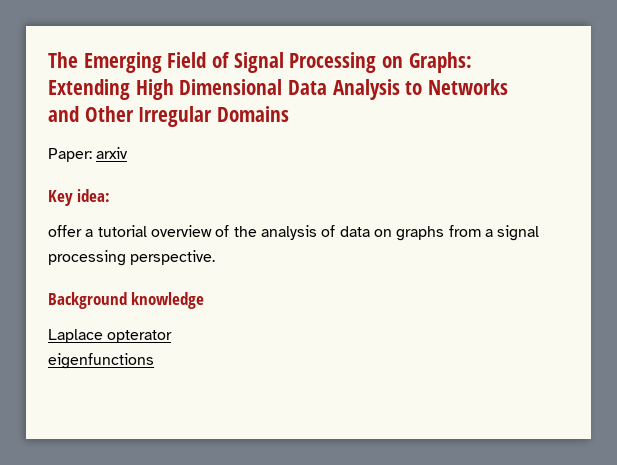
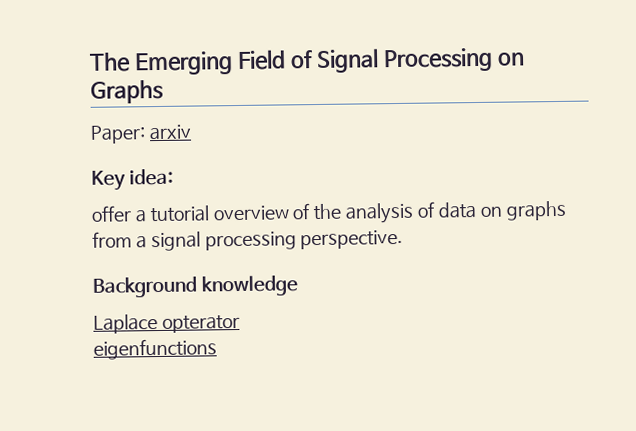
- The Emerging Field of Signal Processing on Graphs: Extending High Dimensional Data Analysis to Networks and Other Irregular Domains
+ The Emerging Field of Signal Processing on Graphs

